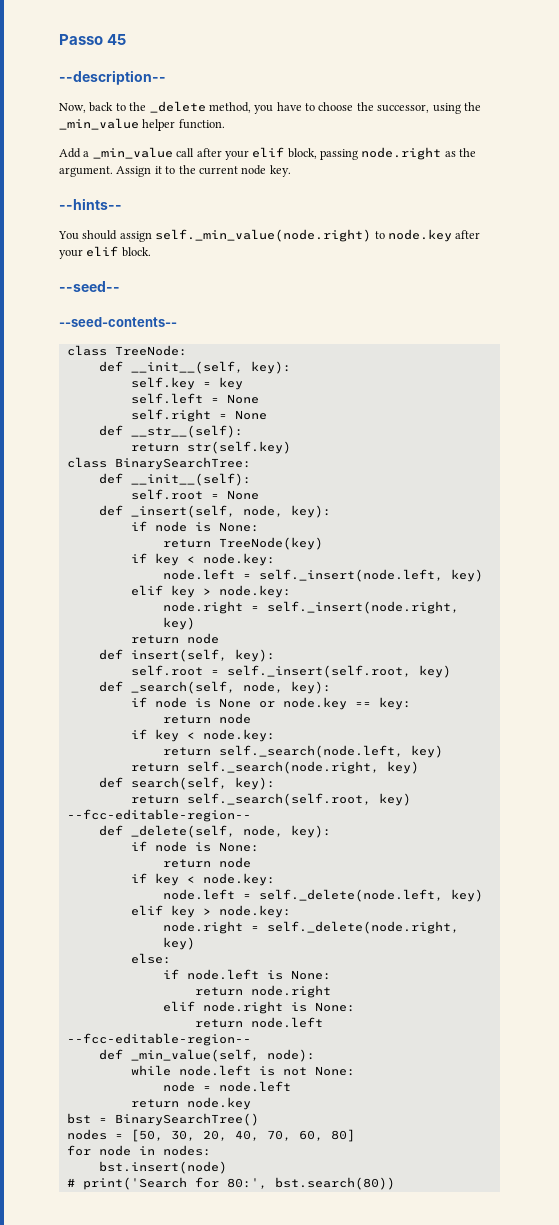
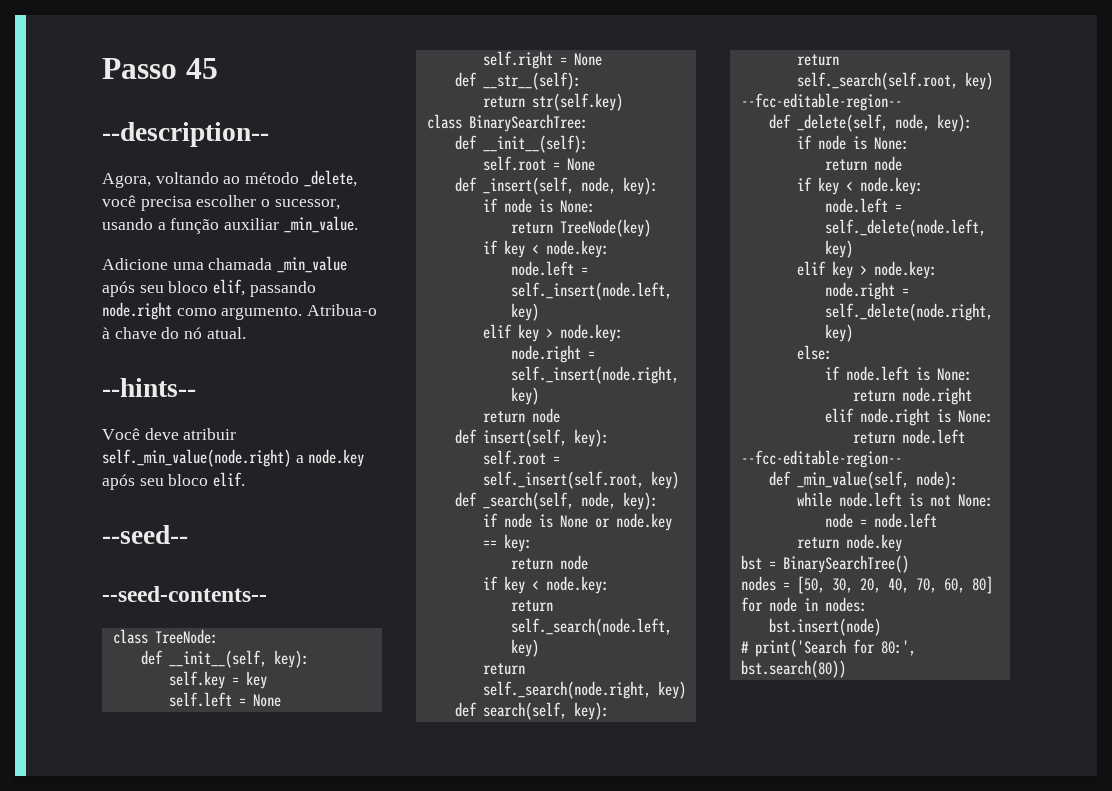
- Now, back to the _delete method, you have to choose the successor, using the _min_value helper function.
- Add a _min_value call after your elif block, passing node.right as the argument. Assign it to the current node key.
+ Agora, voltando ao método _delete, você precisa escolher o sucessor, usando a função auxiliar _min_value.
+ Adicione uma chamada _min_value após seu bloco elif, passando node.right como argumento. Atribua-o à chave do nó atual.
  --hints--
- You should assign self._min_value(node.right) to node.key after your elif block.
+ Você deve atribuir self._min_value(node.right) a node.key após seu bloco elif.

